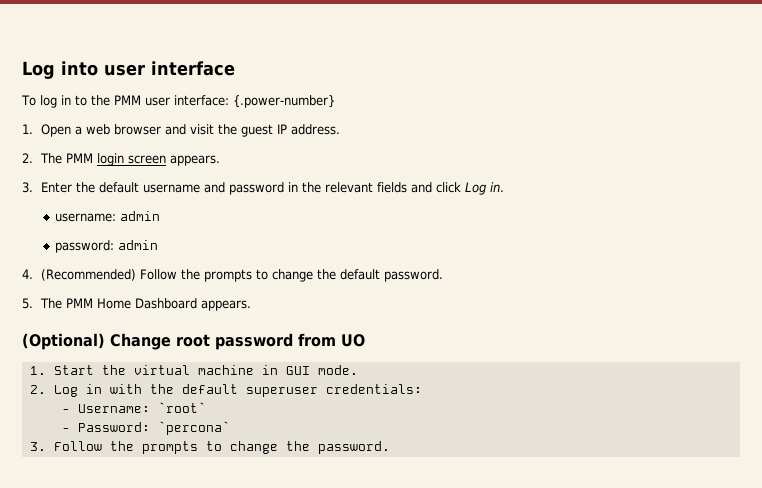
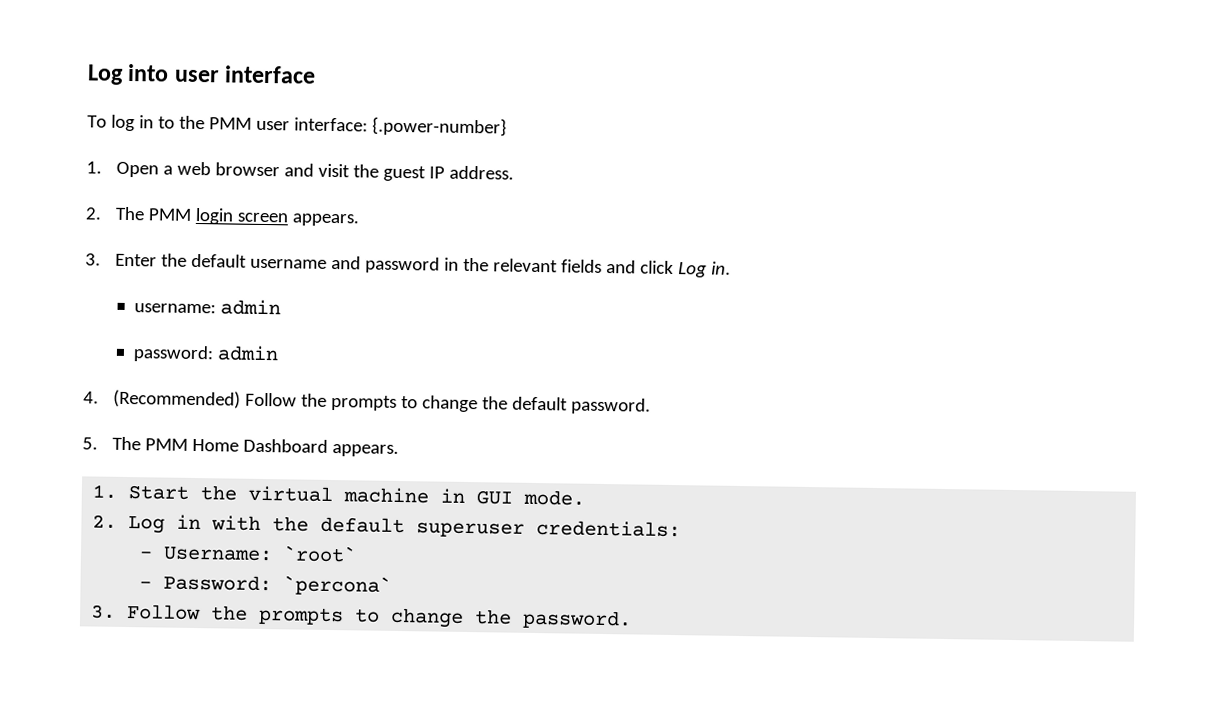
- (Optional) Change root password from UO

